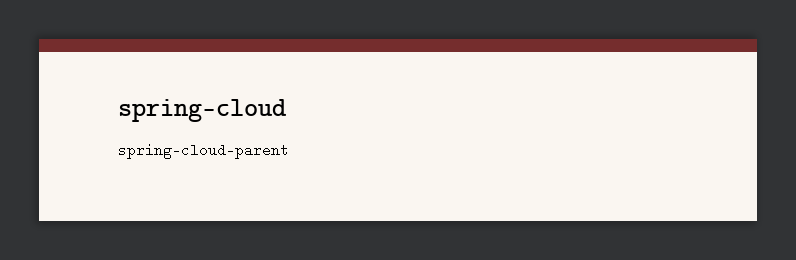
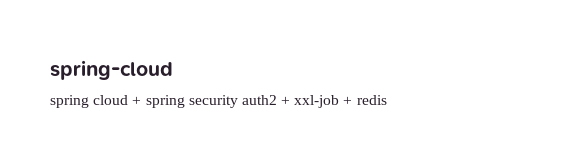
- spring-cloud-parent
+ spring cloud + spring security auth2 + xxl-job + redis

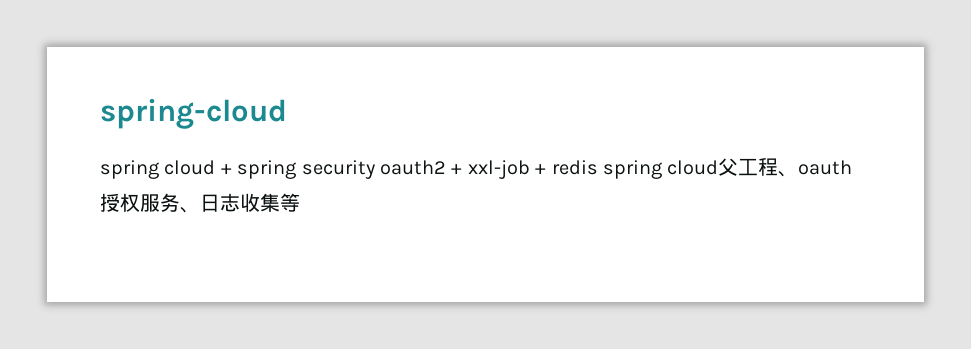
- spring cloud + spring security auth2 + xxl-job + redis
+ spring cloud + spring security oauth2 + xxl-job + redis spring cloud父工程、oauth授权服务、日志收集等

